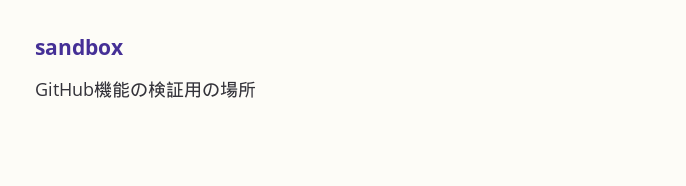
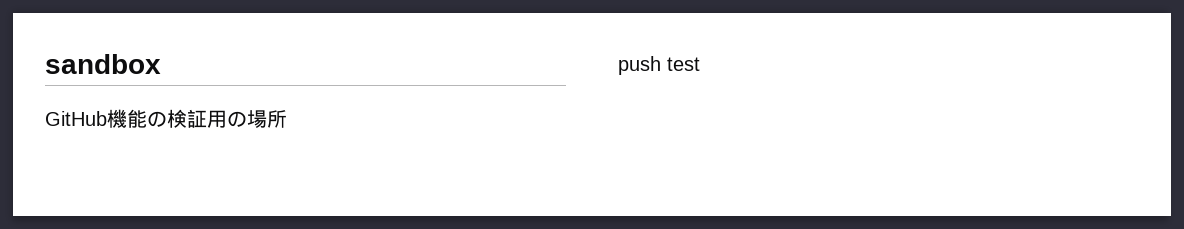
+ push test

